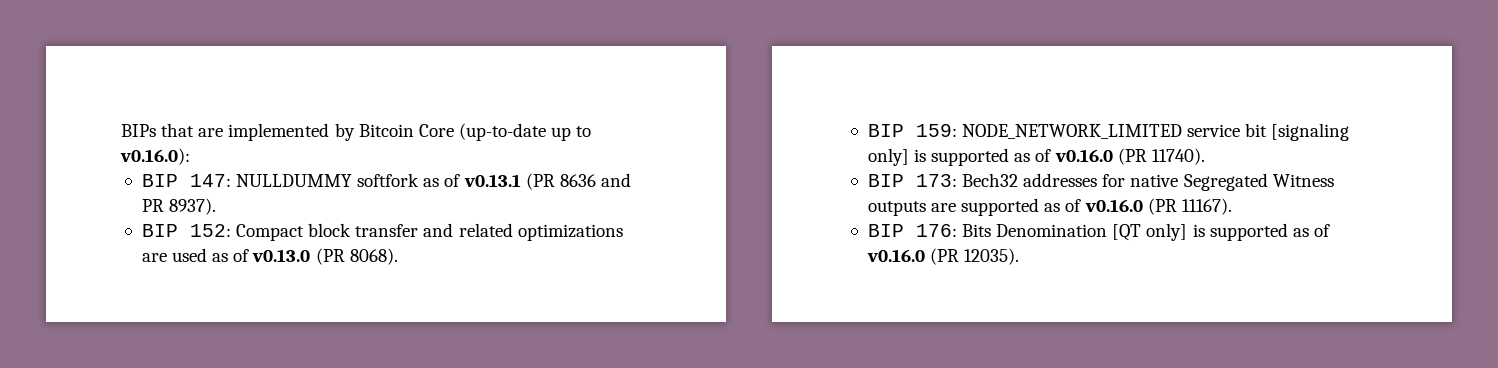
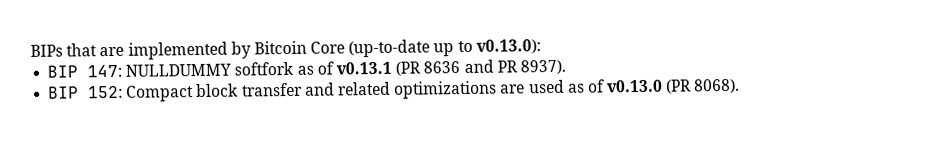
- BIPs that are implemented by Bitcoin Core (up-to-date up to v0.16.0):
+ BIPs that are implemented by Bitcoin Core (up-to-date up to v0.13.0):
- BIP 159: NODE_NETWORK_LIMITED service bit [signaling only] is supported as of v0.16.0 (PR 11740).
- BIP 173: Bech32 addresses for native Segregated Witness outputs are supported as of v0.16.0 (PR 11167).
- BIP 176: Bits Denomination [QT only] is supported as of v0.16.0 (PR 12035).

